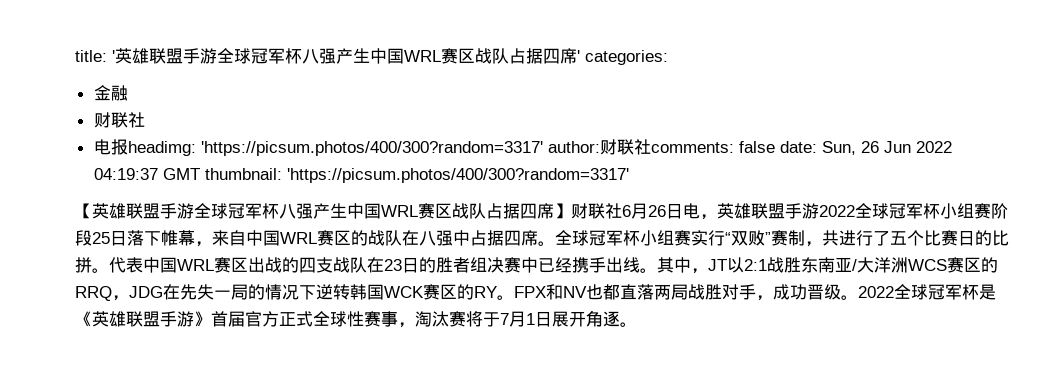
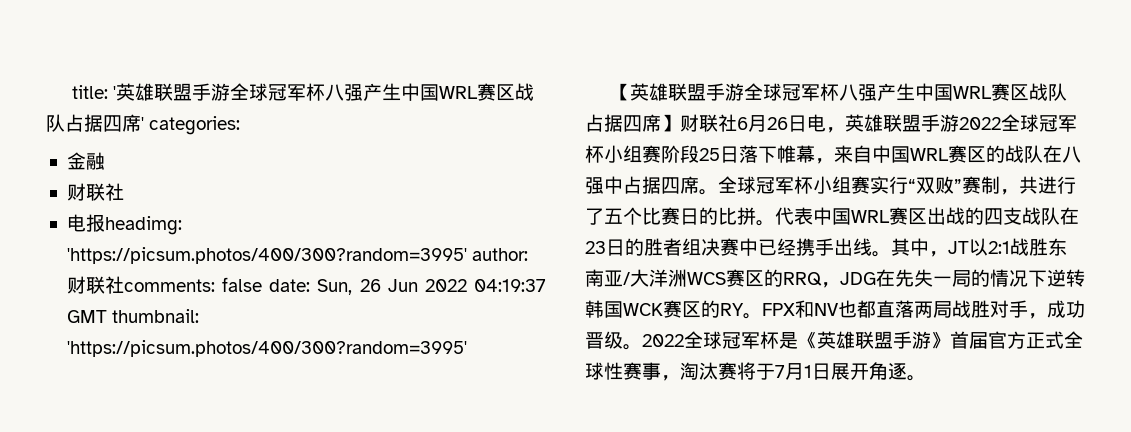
- 电报headimg: 'https://picsum.photos/400/300?random=3317' author:财联社comments: false date: Sun, 26 Jun 2022 04:19:37 GMT thumbnail: 'https://picsum.photos/400/300?random=3317'
+ 电报headimg: 'https://picsum.photos/400/300?random=3995' author:财联社comments: false date: Sun, 26 Jun 2022 04:19:37 GMT thumbnail: 'https://picsum.photos/400/300?random=3995'

